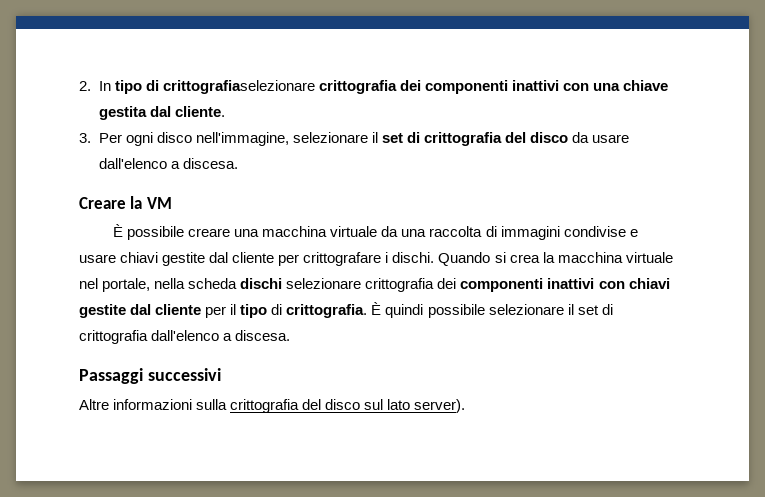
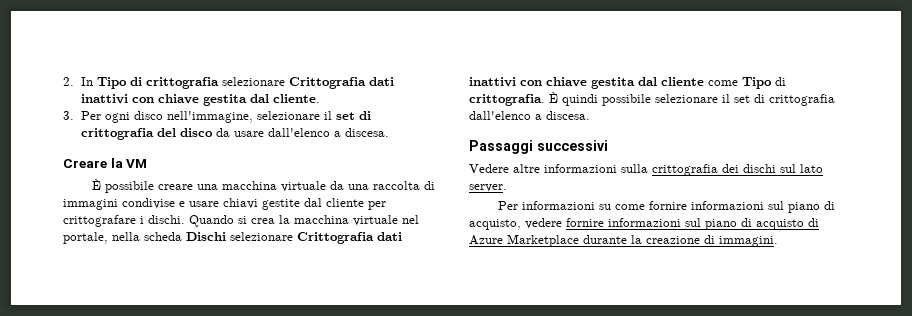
- 2. In tipo di crittografiaselezionare crittografia dei componenti inattivi con una chiave gestita dal cliente.
+ 2. In Tipo di crittografia selezionare Crittografia dati inattivi con chiave gestita dal cliente.
- Quando si crea la macchina virtuale nel portale, nella scheda dischi selezionare crittografia dei componenti inattivi con chiavi gestite dal cliente per il tipo di crittografia.
+ Quando si crea la macchina virtuale nel portale, nella scheda Dischi selezionare Crittografia dati inattivi con chiave gestita dal cliente come Tipo di crittografia.
- Altre informazioni sulla crittografia del disco sul lato server).
+ Vedere altre informazioni sulla crittografia dei dischi sul lato server.
+ Per informazioni su come fornire informazioni sul piano di acquisto, vedere fornire informazioni sul piano di acquisto di Azure Marketplace durante la creazione di immagini.

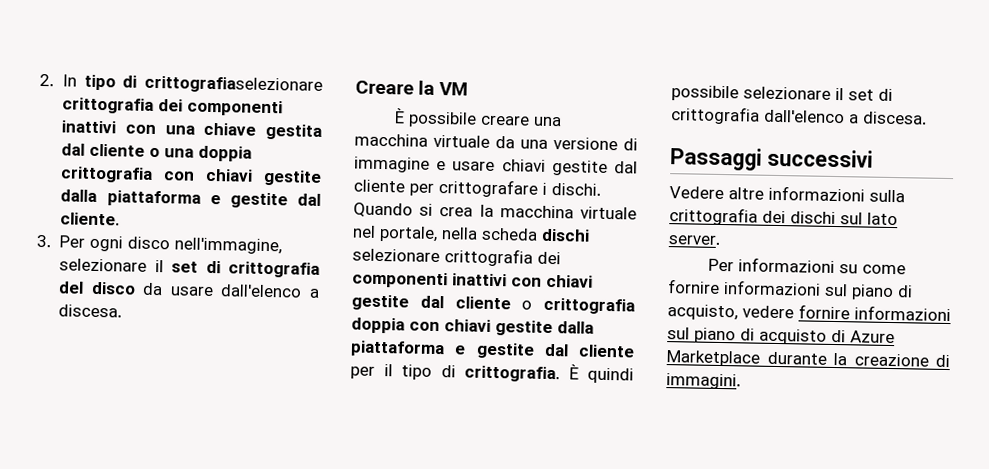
- 2. In Tipo di crittografia selezionare Crittografia dati inattivi con chiave gestita dal cliente.
+ 2. In tipo di crittografiaselezionare crittografia dei componenti inattivi con una chiave gestita dal cliente o una doppia crittografia con chiavi gestite dalla piattaforma e gestite dal cliente.
- È possibile creare una macchina virtuale da una raccolta di immagini condivise e usare chiavi gestite dal cliente per crittografare i dischi.
+ È possibile creare una macchina virtuale da una versione di immagine e usare chiavi gestite dal cliente per crittografare i dischi.
- Quando si crea la macchina virtuale nel portale, nella scheda Dischi selezionare Crittografia dati inattivi con chiave gestita dal cliente come Tipo di crittografia.
+ Quando si crea la macchina virtuale nel portale, nella scheda dischi selezionare crittografia dei componenti inattivi con chiavi gestite dal cliente o crittografia doppia con chiavi gestite dalla piattaforma e gestite dal cliente per il tipo di crittografia.

